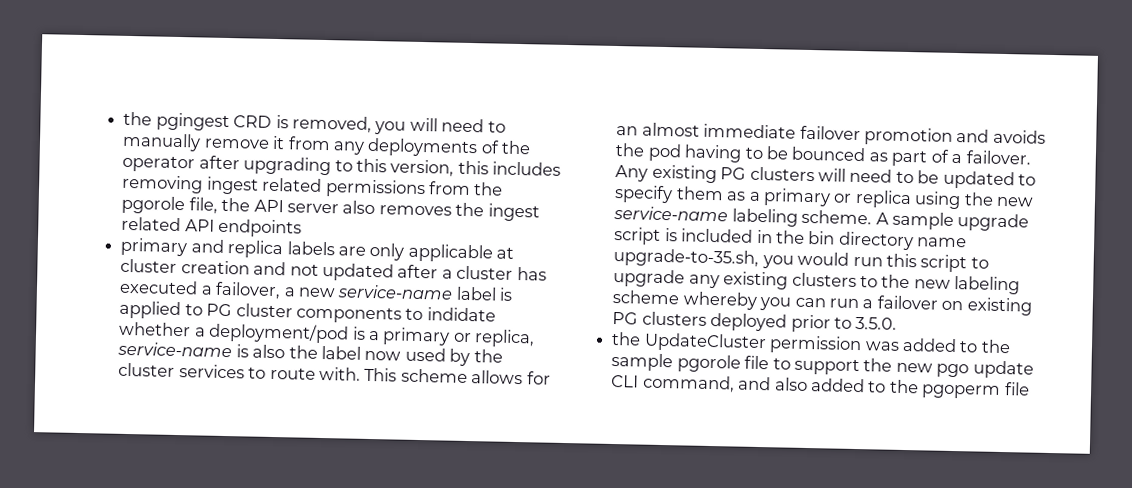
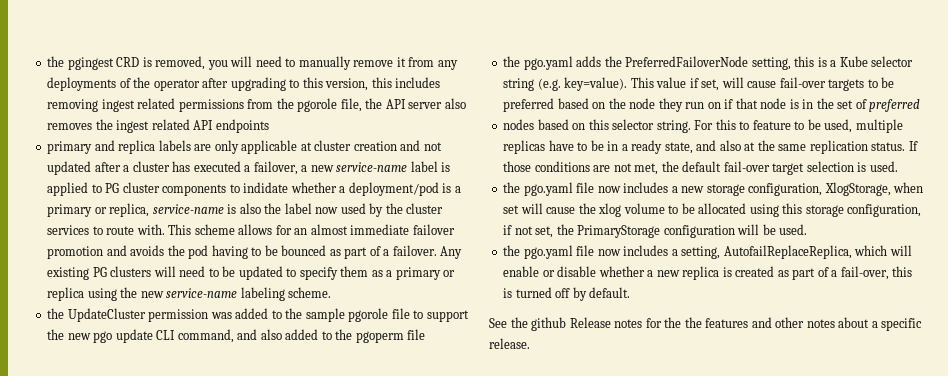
- A sample upgrade script is included in the bin directory name upgrade-to-35.sh, you would run this script to upgrade any existing clusters to the new labeling scheme whereby you can run a failover on existing PG clusters deployed prior to 3.5.0.
+ the pgo.yaml adds the PreferredFailoverNode setting, this is a Kube selector string (e.g. key=value). This value if set, will cause fail-over targets to be preferred based on the node they run on if that node is in the set of preferred
+ nodes based on this selector string. For this to feature to be used, multiple replicas have to be in a ready state, and also at the same replication status. If those conditions are not met, the default fail-over target selection is used.
+ the pgo.yaml file now includes a new storage configuration, XlogStorage, when set will cause the xlog volume to be allocated using this storage configuration, if not set, the PrimaryStorage configuration will be used.
+ the pgo.yaml file now includes a setting, AutofailReplaceReplica, which will enable or disable whether a new replica is created as part of a fail-over, this is turned off by default.
+ See the github Release notes for the the features and other notes about a specific release.

